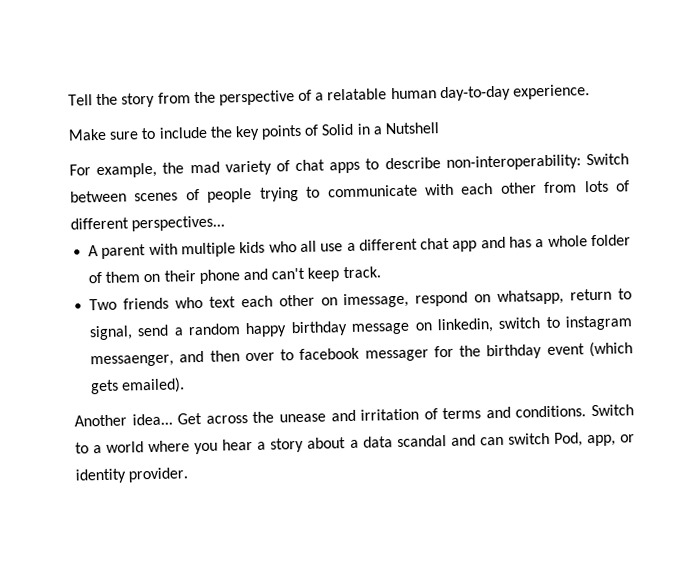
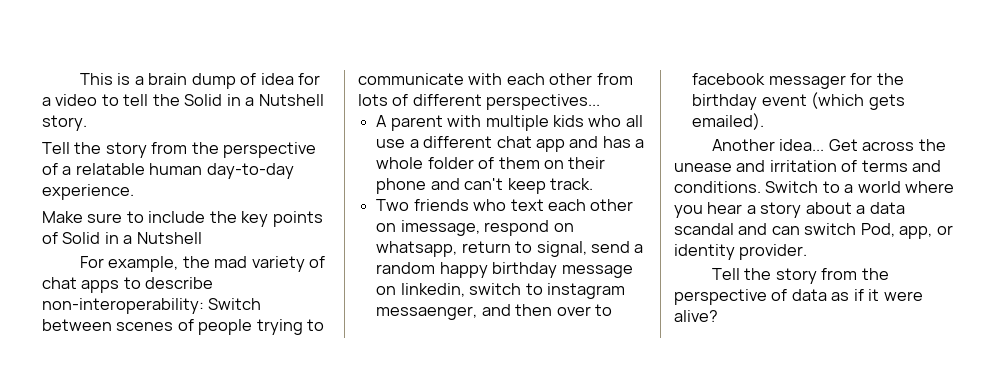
+ This is a brain dump of idea for a video to tell the Solid in a Nutshell story.
+ Tell the story from the perspective of data as if it were alive?

